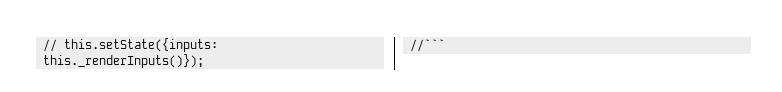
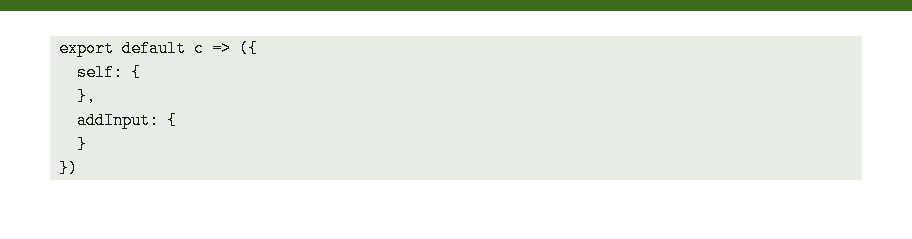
- // this.setState({inputs: this._renderInputs()});
- //```
+ export default c => ({
+ self: {
+ },
+ addInput: {
+ }
+ })

